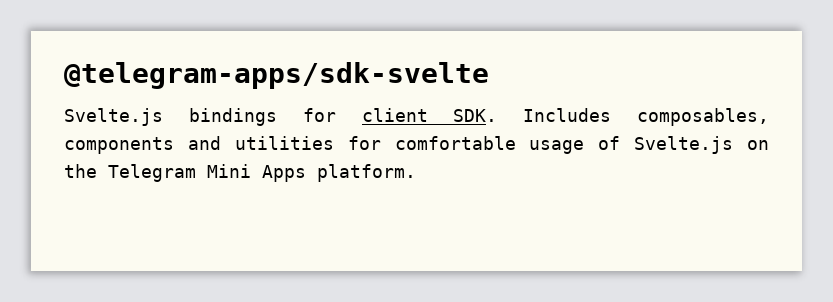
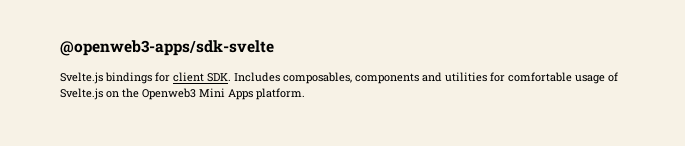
- @telegram-apps/sdk-svelte
+ @openweb3-apps/sdk-svelte
- Svelte.js bindings for client SDK. Includes composables, components and utilities for comfortable usage of Svelte.js on the Telegram Mini Apps platform.
+ Svelte.js bindings for client SDK. Includes composables, components and utilities for comfortable usage of Svelte.js on the Openweb3 Mini Apps platform.

